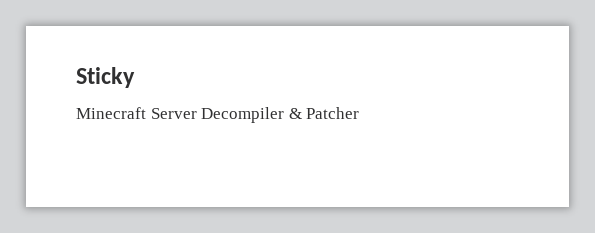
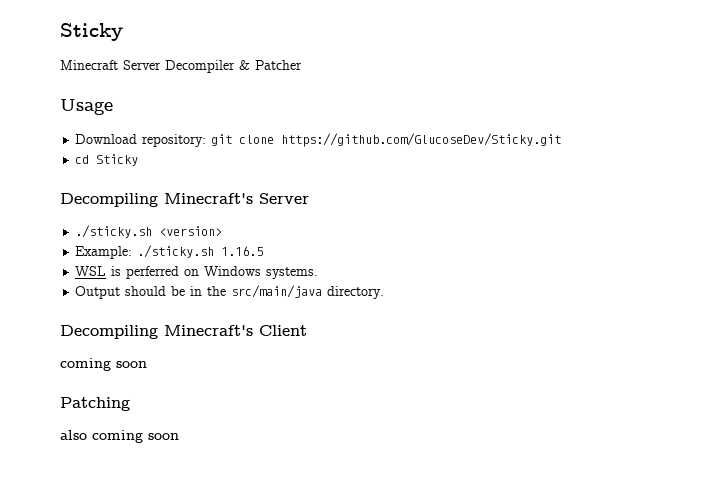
+ Usage
+ Download repository: git clone https://github.com/GlucoseDev/Sticky.git
+ cd Sticky
+ Decompiling Minecraft's Server
+ ./sticky.sh <version>
+ Example: ./sticky.sh 1.16.5
+ WSL is perferred on Windows systems.
+ Output should be in the src/main/java directory.
+ Decompiling Minecraft's Client
+ coming soon
+ Patching
+ also coming soon

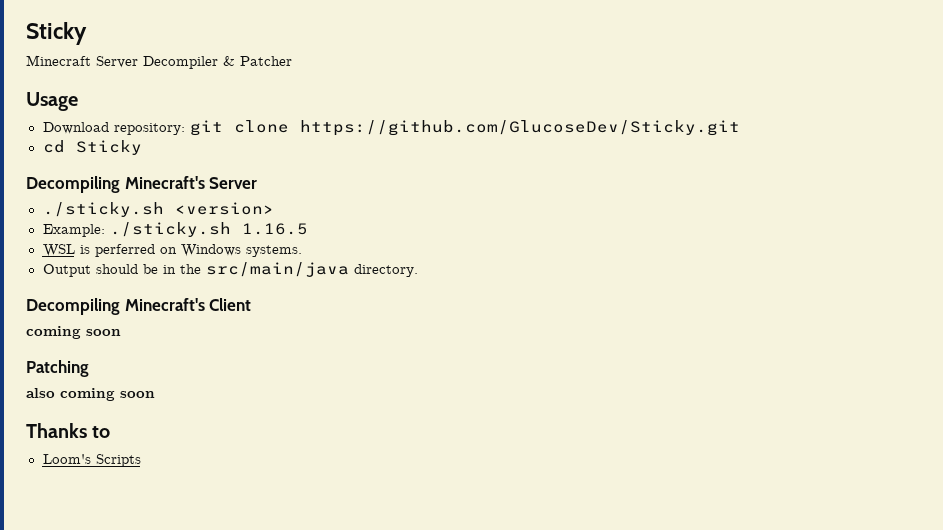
+ Thanks to
+ Loom's Scripts

